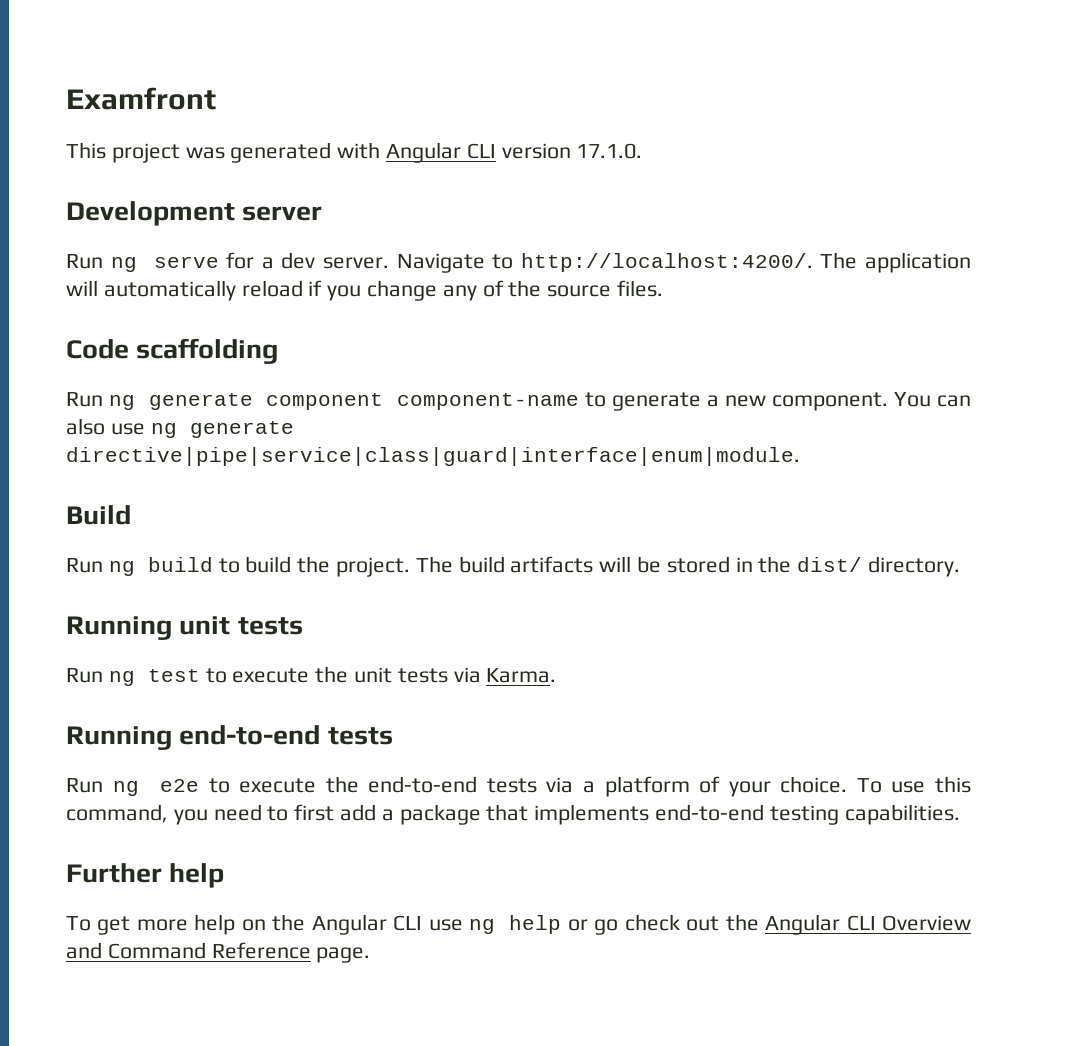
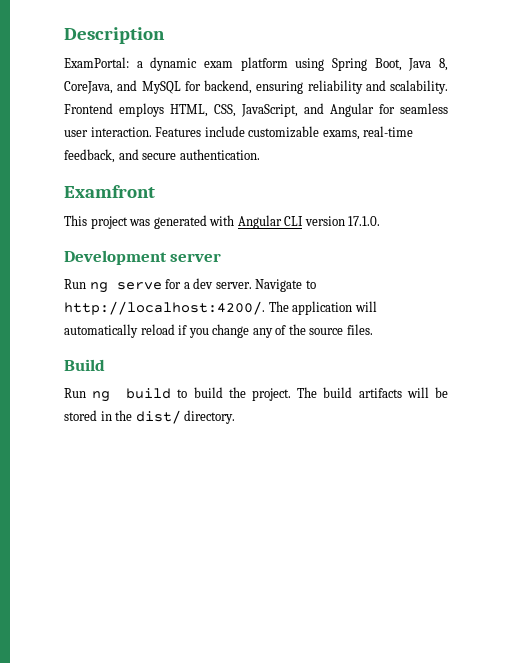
+ Description
+ ExamPortal: a dynamic exam platform using Spring Boot, Java 8, CoreJava, and MySQL for backend, ensuring reliability and scalability. Frontend employs HTML, CSS, JavaScript, and Angular for seamless user interaction. Features include customizable exams, real-time feedback, and secure authentication.
- Code scaffolding
- Run ng generate component component-name to generate a new component. You can also use ng generate directive|pipe|service|class|guard|interface|enum|module.
- Running unit tests
- Run ng test to execute the unit tests via Karma.
- Running end-to-end tests
- Run ng e2e to execute the end-to-end tests via a platform of your choice. To use this command, you need to first add a package that implements end-to-end testing capabilities.
- Further help
- To get more help on the Angular CLI use ng help or go check out the Angular CLI Overview and Command Reference page.

